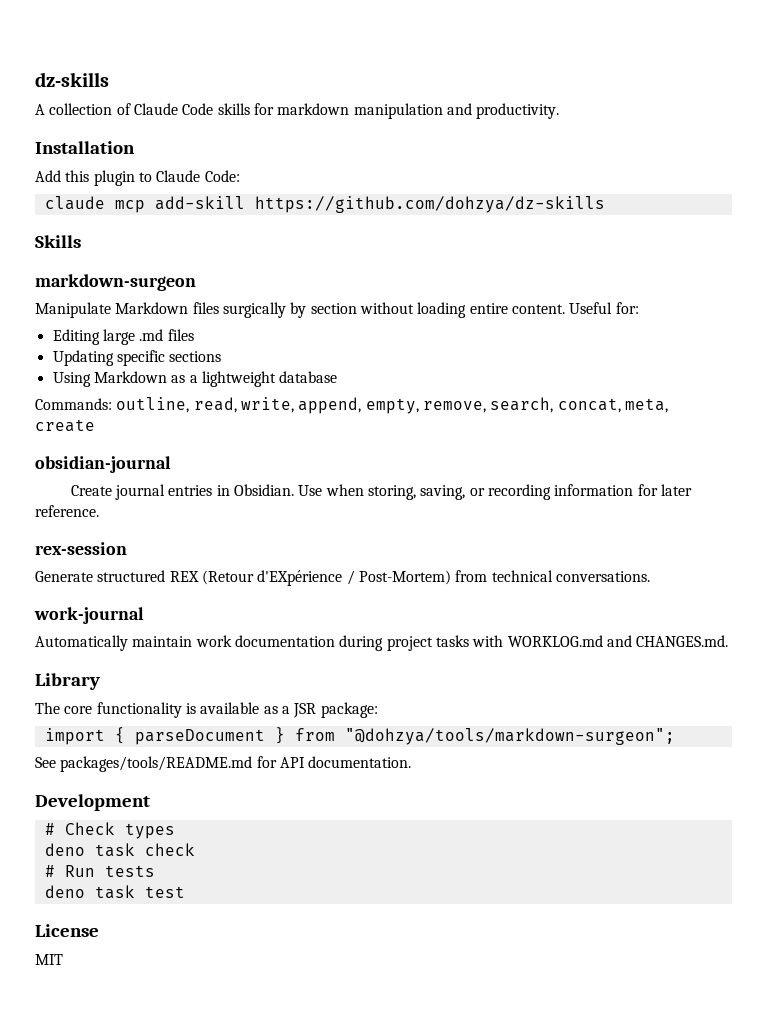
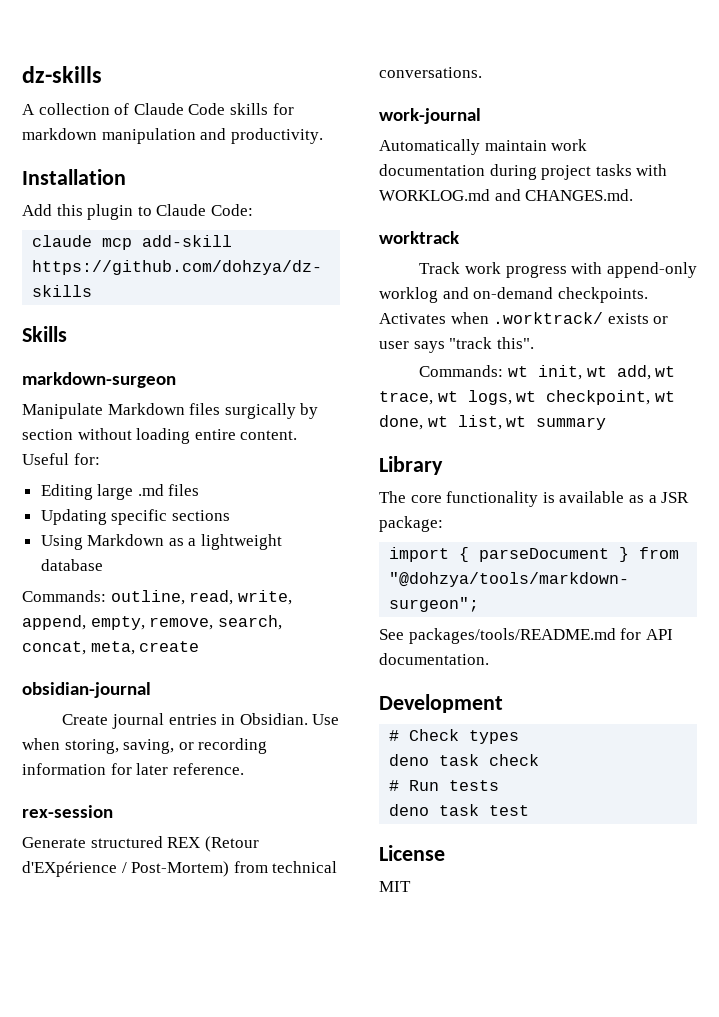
+ worktrack
+ Track work progress with append-only worklog and on-demand checkpoints. Activates when .worktrack/ exists or user says "track this".
+ Commands: wt init, wt add, wt trace, wt logs, wt checkpoint, wt done, wt list, wt summary

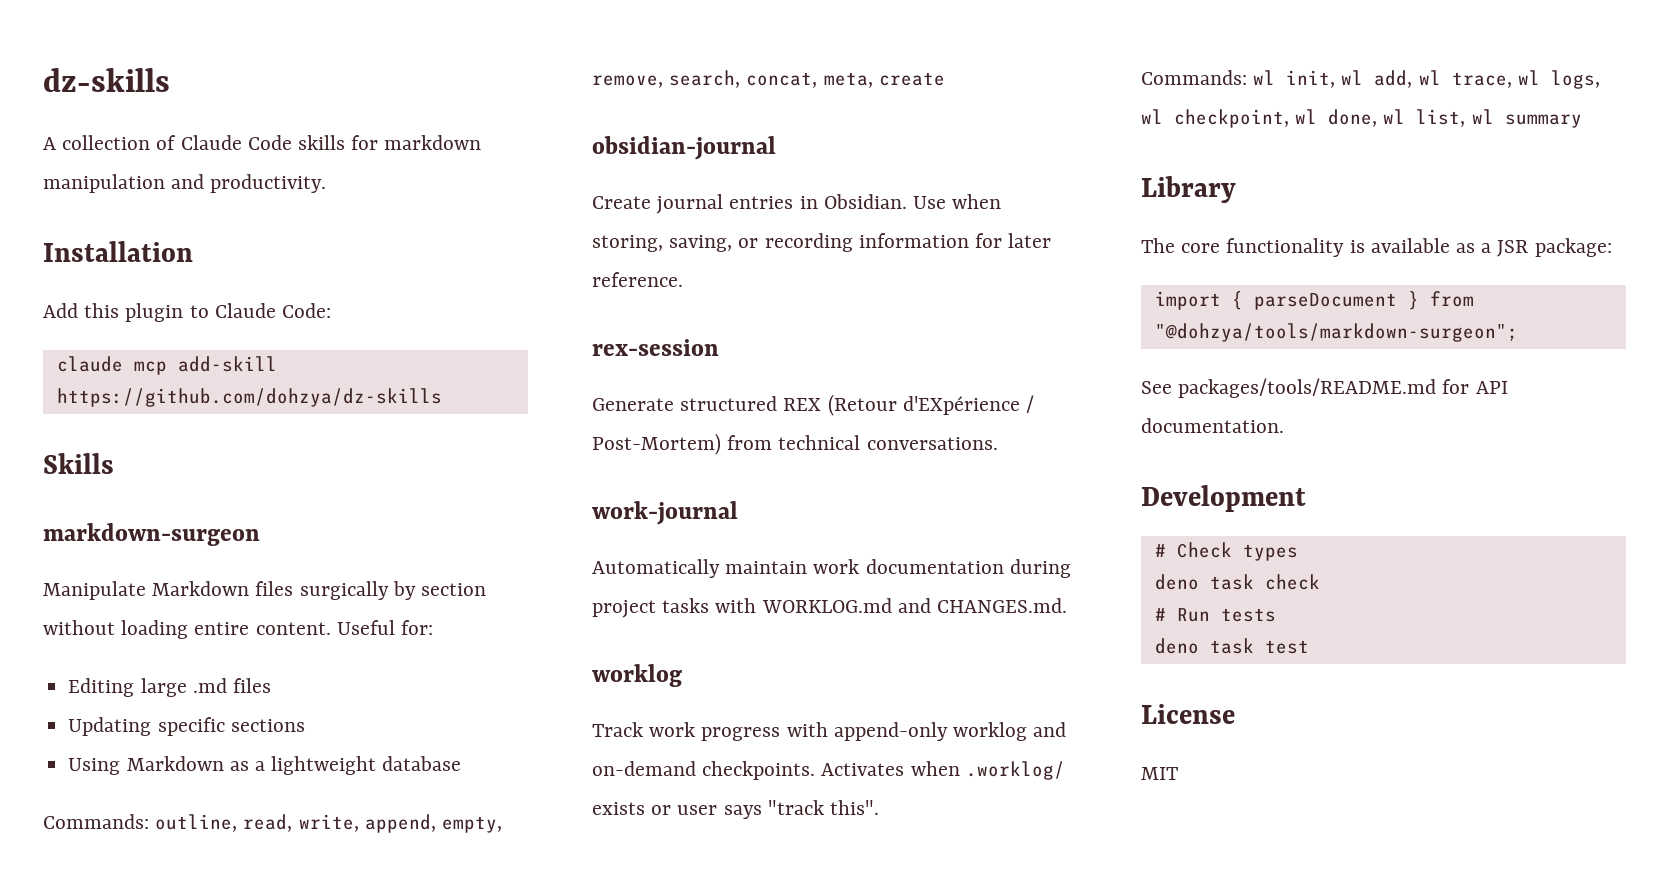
  Automatically maintain work documentation during project tasks with WORKLOG.md and CHANGES.md.
- worktrack
+ worklog
- Activates when .worktrack/ exists or user says "track this".
+ Activates when .worklog/ exists or user says "track this".
- Commands: wt init, wt add, wt trace, wt logs, wt checkpoint, wt done, wt list, wt summary
+ Commands: wl init, wl add, wl trace, wl logs, wl checkpoint, wl done, wl list, wl summary

